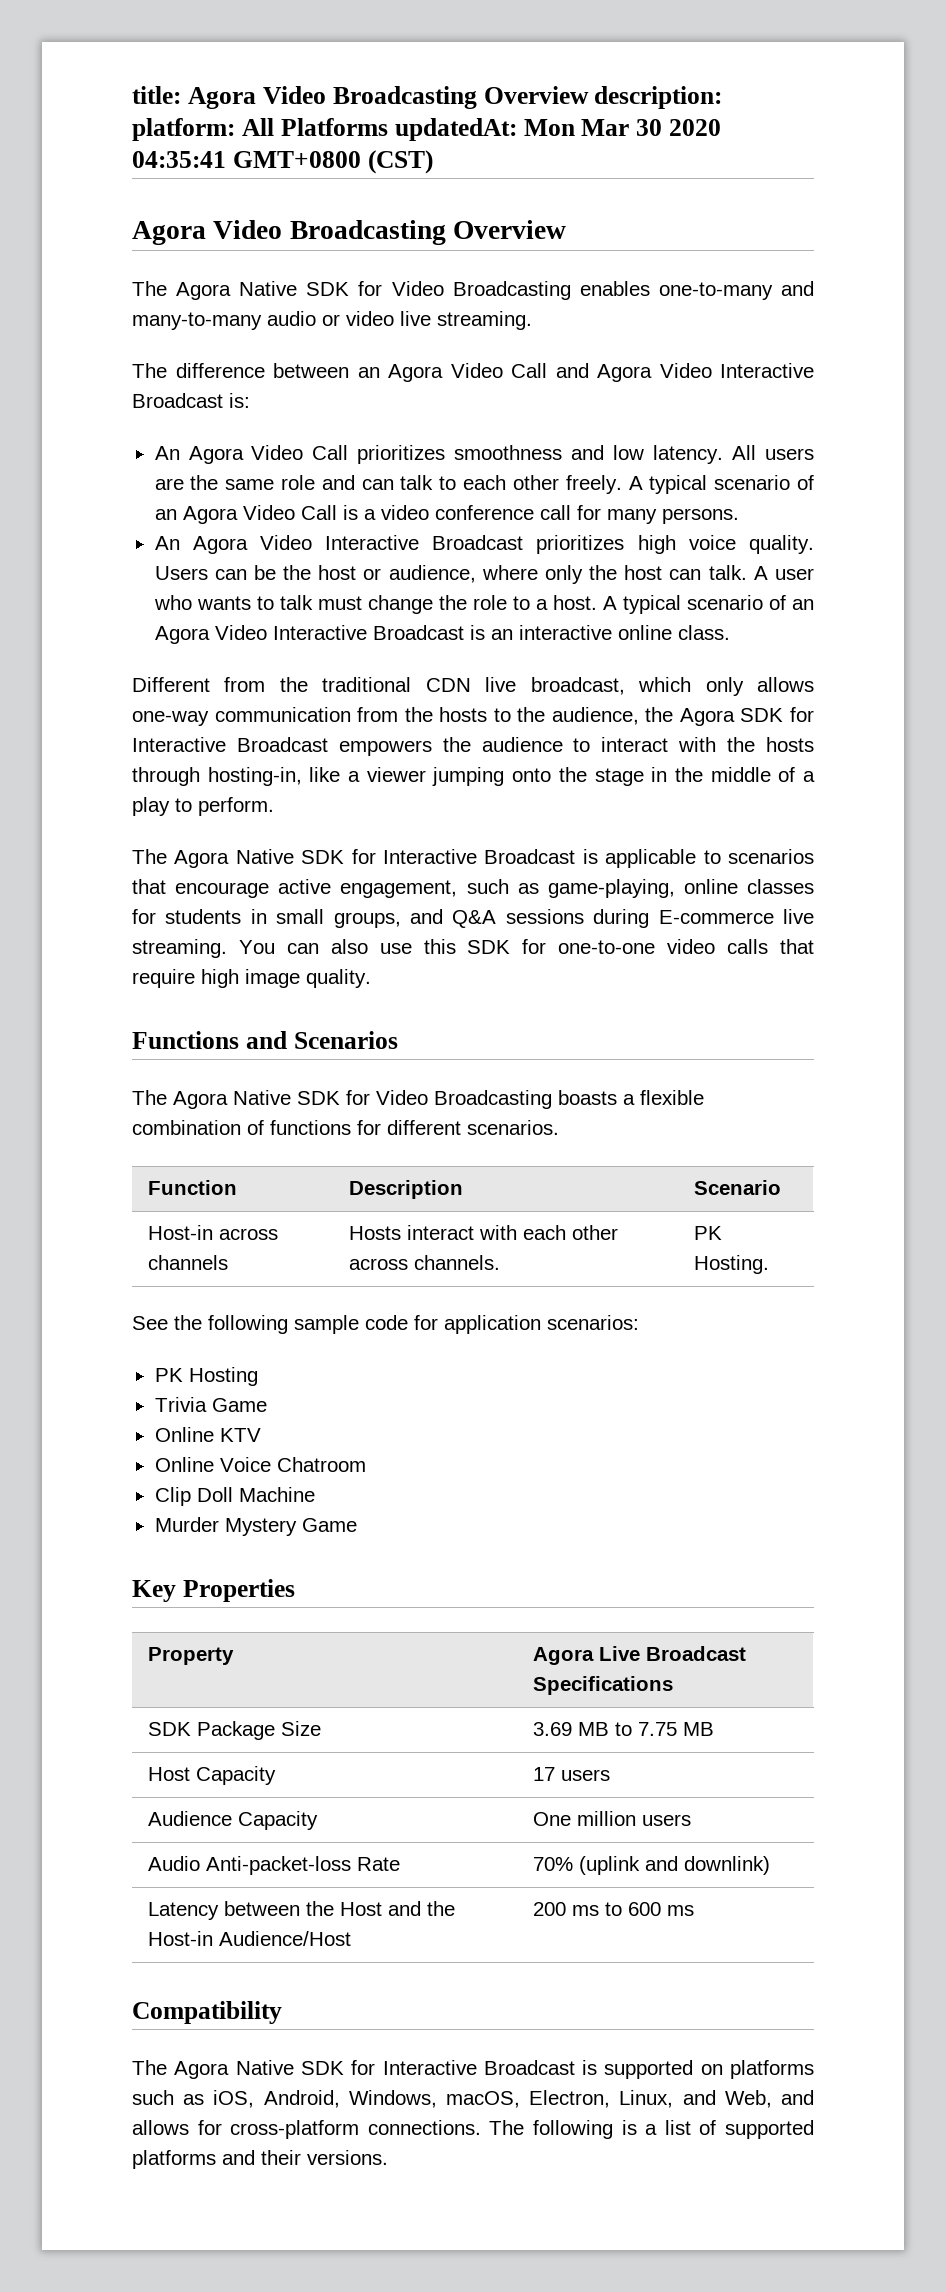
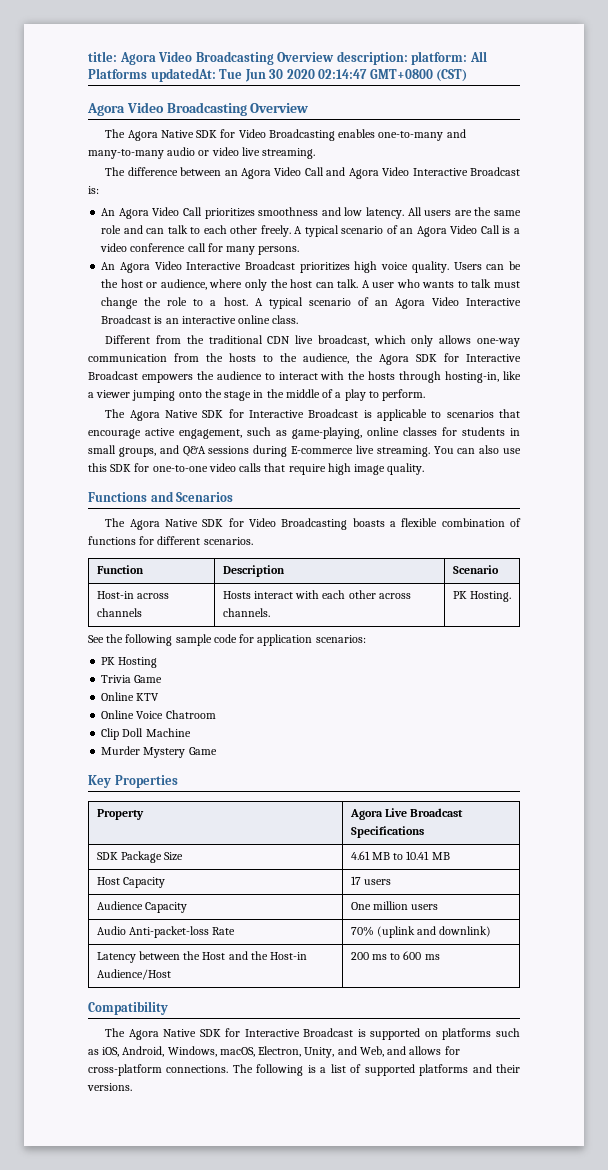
- title: Agora Video Broadcasting Overview description: platform: All Platforms updatedAt: Mon Mar 30 2020 04:35:41 GMT+0800 (CST)
+ title: Agora Video Broadcasting Overview description: platform: All Platforms updatedAt: Tue Jun 30 2020 02:14:47 GMT+0800 (CST)
- SDK Package Size | 3.69 MB to 7.75 MB
+ SDK Package Size | 4.61 MB to 10.41 MB
- The Agora Native SDK for Interactive Broadcast is supported on platforms such as iOS, Android, Windows, macOS, Electron, Linux, and Web, and allows for cross-platform connections.
+ The Agora Native SDK for Interactive Broadcast is supported on platforms such as iOS, Android, Windows, macOS, Electron, Unity, and Web, and allows for cross-platform connections.

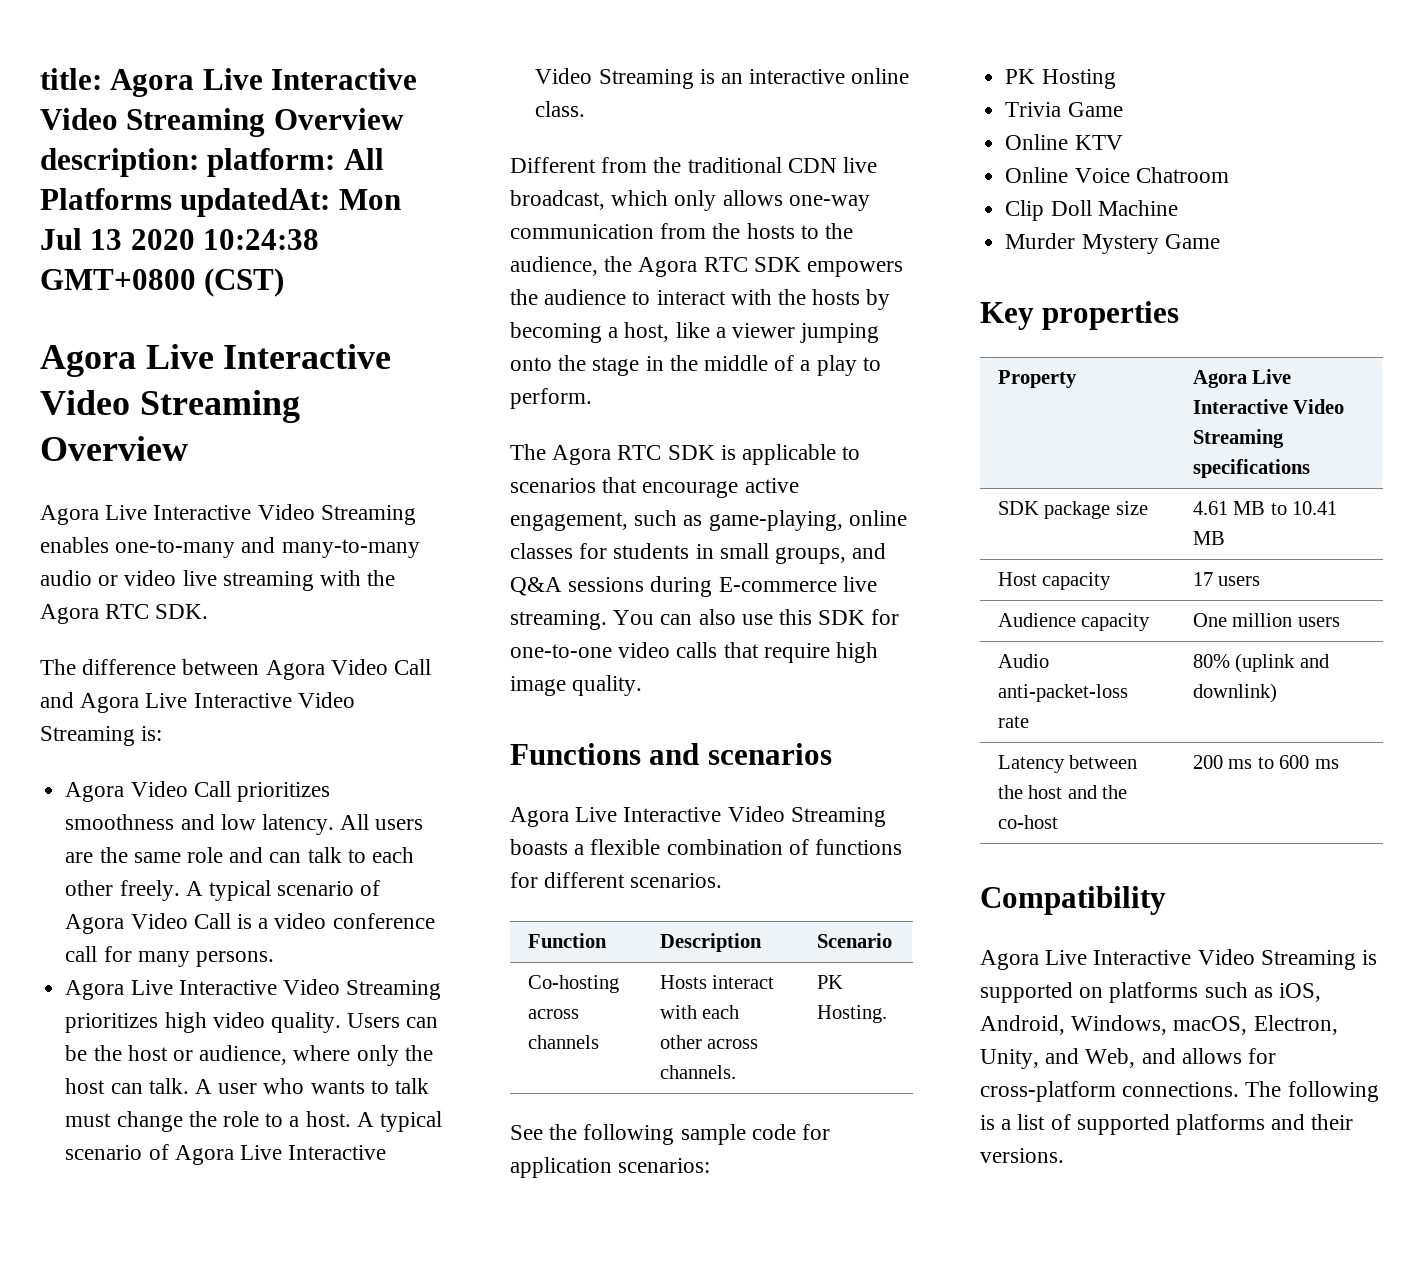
- title: Agora Video Broadcasting Overview description: platform: All Platforms updatedAt: Tue Jun 30 2020 02:14:47 GMT+0800 (CST)
- Agora Video Broadcasting Overview
- The Agora Native SDK for Video Broadcasting enables one-to-many and many-to-many audio or video live streaming.
+ title: Agora Live Interactive Video Streaming Overview description: platform: All Platforms updatedAt: Mon Jul 13 2020 10:24:38 GMT+0800 (CST)
+ Agora Live Interactive Video Streaming Overview
+ Agora Live Interactive Video Streaming enables one-to-many and many-to-many audio or video live streaming with the Agora RTC SDK.
- The difference between an Agora Video Call and Agora Video Interactive Broadcast is:
+ The difference between Agora Video Call and Agora Live Interactive Video Streaming is:
- An Agora Video Call prioritizes smoothness and low latency.
+ Agora Video Call prioritizes smoothness and low latency.
- A typical scenario of an Agora Video Call is a video conference call for many persons.
+ A typical scenario of Agora Video Call is a video conference call for many persons.
- An Agora Video Interactive Broadcast prioritizes high voice quality.
+ Agora Live Interactive Video Streaming prioritizes high video quality.
- A typical scenario of an Agora Video Interactive Broadcast is an interactive online class.
+ A typical scenario of Agora Live Interactive Video Streaming is an interactive online class.
- Different from the traditional CDN live broadcast, which only allows one-way communication from the hosts to the audience, the Agora SDK for Interactive Broadcast empowers the audience to interact with the hosts through hosting-in, like a viewer jumping onto the stage in the middle of a play to perform.
+ Different from the traditional CDN live broadcast, which only allows one-way communication from the hosts to the audience, the Agora RTC SDK empowers the audience to interact with the hosts by becoming a host, like a viewer jumping onto the stage in the middle of a play to perform.
- The Agora Native SDK for Interactive Broadcast is applicable to scenarios that encourage active engagement, such as game-playing, online classes for students in small groups, and Q&A sessions during E-commerce live streaming.
+ The Agora RTC SDK is applicable to scenarios that encourage active engagement, such as game-playing, online classes for students in small groups, and Q&A sessions during E-commerce live streaming.
- Functions and Scenarios
- The Agora Native SDK for Video Broadcasting boasts a flexible combination of functions for different scenarios.
+ Functions and scenarios
+ Agora Live Interactive Video Streaming boasts a flexible combination of functions for different scenarios.
- Host-in across channels | Hosts interact with each other across channels. | PK Hosting.
+ Co-hosting across channels | Hosts interact with each other across channels. | PK Hosting.
- Key Properties
+ Key properties
- Property | Agora Live Broadcast Specifications
- SDK Package Size | 4.61 MB to 10.41 MB
+ Property | Agora Live Interactive Video Streaming specifications
+ SDK package size | 4.61 MB to 10.41 MB
- Host Capacity | 17 users
+ Host capacity | 17 users
- Audience Capacity | One million users
+ Audience capacity | One million users
- Audio Anti-packet-loss Rate | 70% (uplink and downlink)
+ Audio anti-packet-loss rate | 80% (uplink and downlink)
- Latency between the Host and the Host-in Audience/Host | 200 ms to 600 ms
+ Latency between the host and the co-host | 200 ms to 600 ms
- The Agora Native SDK for Interactive Broadcast is supported on platforms such as iOS, Android, Windows, macOS, Electron, Unity, and Web, and allows for cross-platform connections.
+ Agora Live Interactive Video Streaming is supported on platforms such as iOS, Android, Windows, macOS, Electron, Unity, and Web, and allows for cross-platform connections.

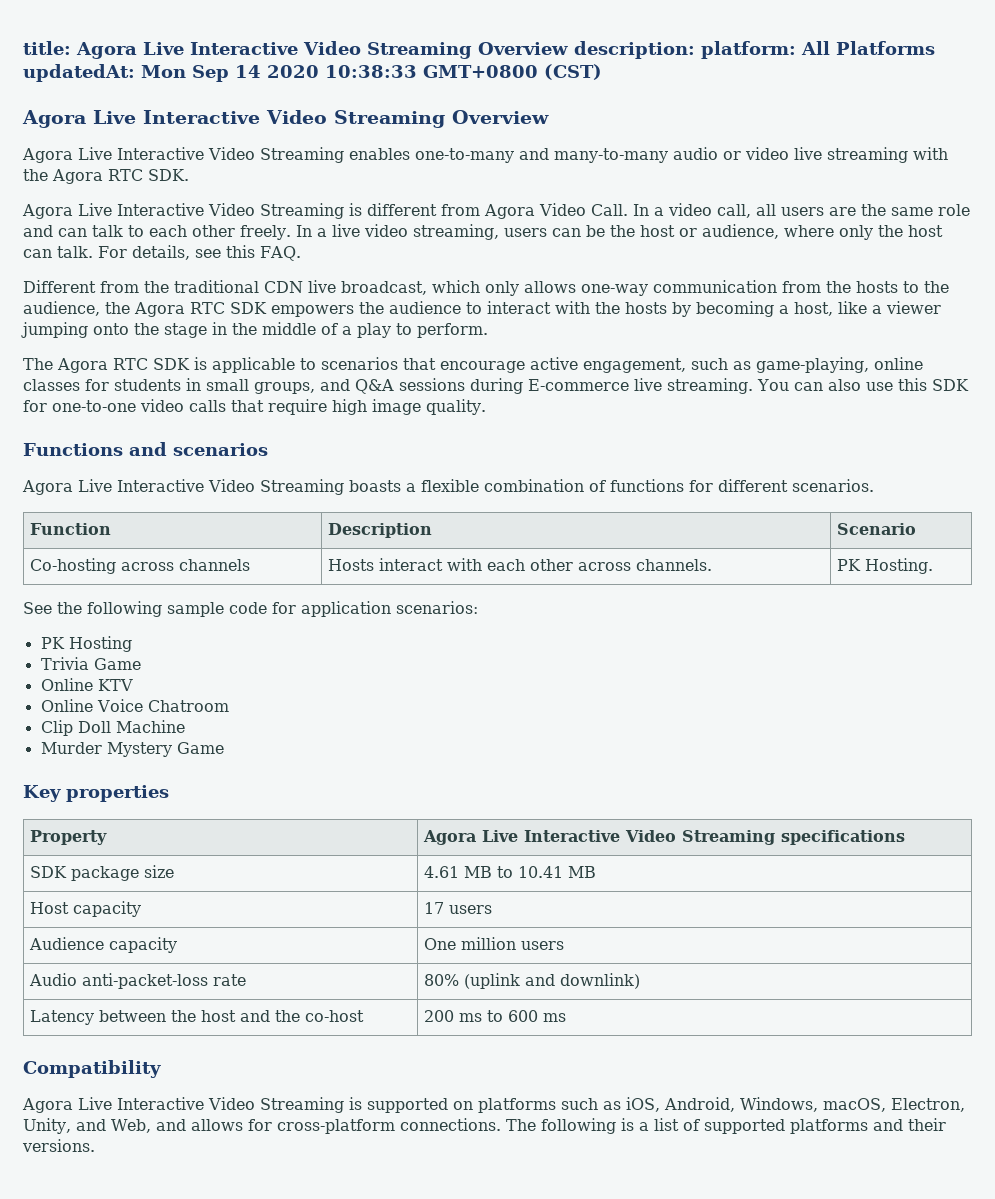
- title: Agora Live Interactive Video Streaming Overview description: platform: All Platforms updatedAt: Mon Jul 13 2020 10:24:38 GMT+0800 (CST)
+ title: Agora Live Interactive Video Streaming Overview description: platform: All Platforms updatedAt: Mon Sep 14 2020 10:38:33 GMT+0800 (CST)
- The difference between Agora Video Call and Agora Live Interactive Video Streaming is:
- Agora Video Call prioritizes smoothness and low latency. All users are the same role and can talk to each other freely.
+ Agora Live Interactive Video Streaming is different from Agora Video Call. In a video call, all users are the same role and can talk to each other freely.
- A typical scenario of Agora Video Call is a video conference call for many persons.
- Agora Live Interactive Video Streaming prioritizes high video quality. Users can be the host or audience, where only the host can talk.
+ In a live video streaming, users can be the host or audience, where only the host can talk.
- A user who wants to talk must change the role to a host. A typical scenario of Agora Live Interactive Video Streaming is an interactive online class.
+ For details, see this FAQ.

